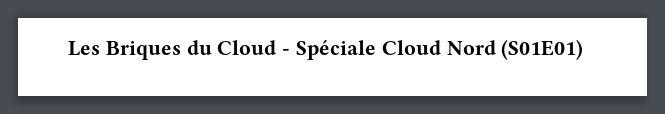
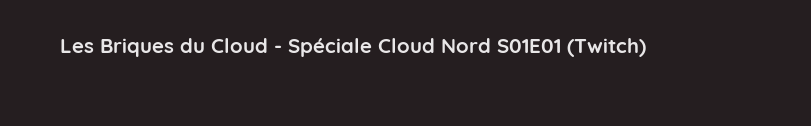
- Les Briques du Cloud - Spéciale Cloud Nord (S01E01)
+ Les Briques du Cloud - Spéciale Cloud Nord S01E01 (Twitch)

